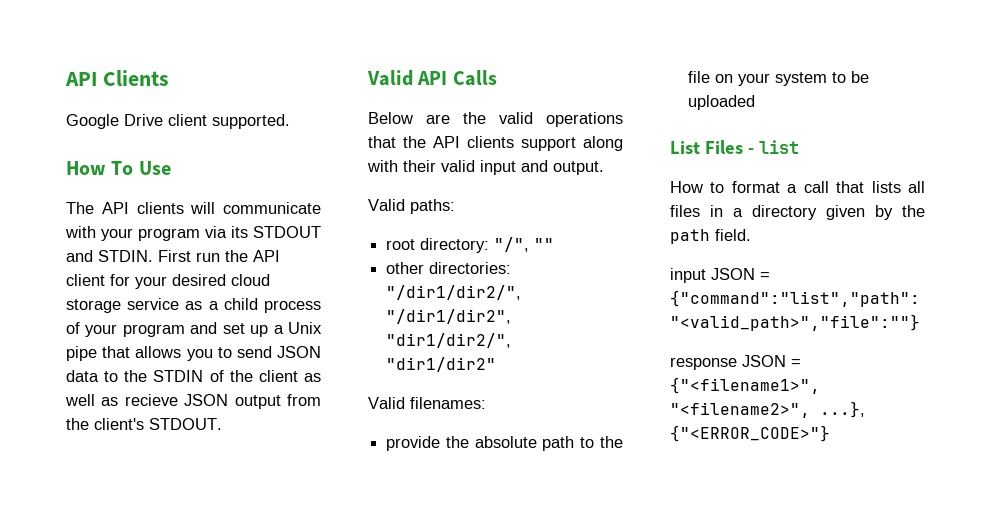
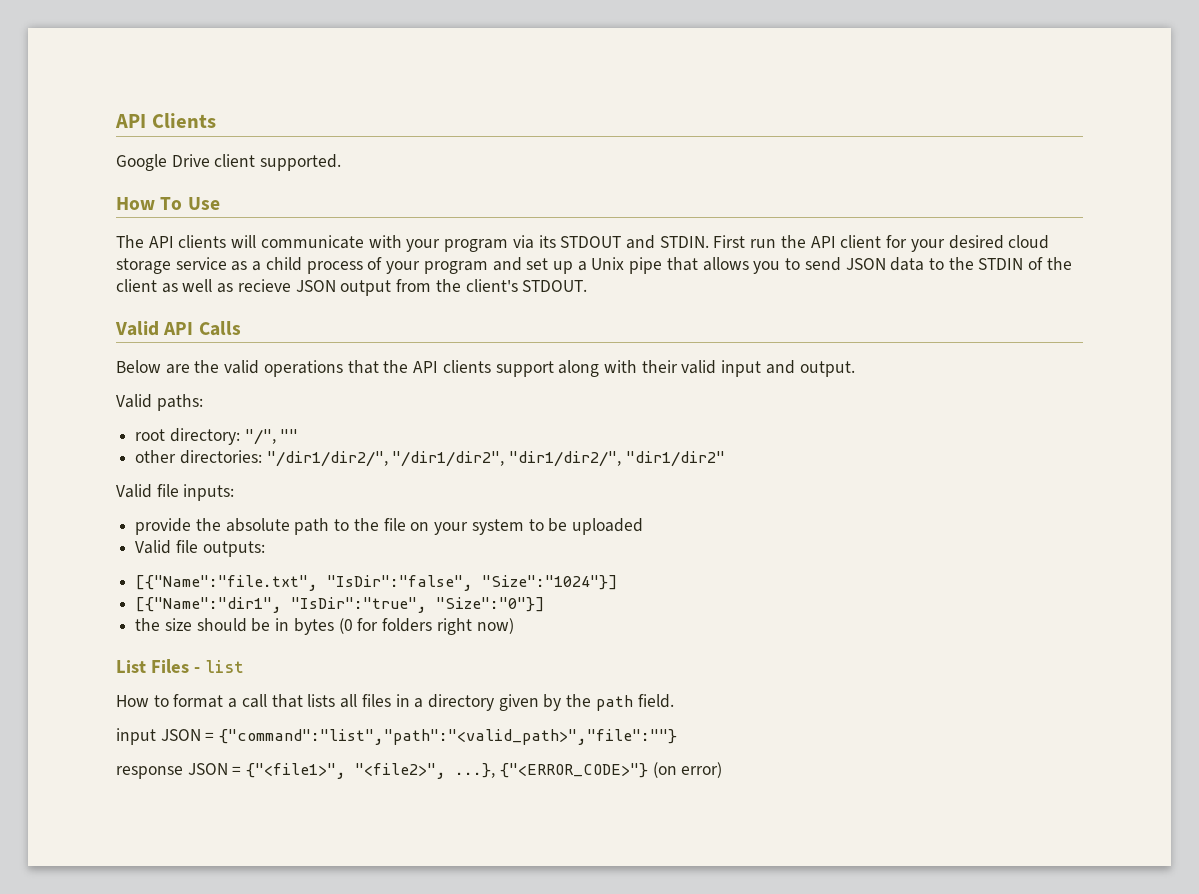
- Valid filenames:
+ Valid file inputs:
+ Valid file outputs:
+ [{"Name":"file.txt", "IsDir":"false", "Size":"1024"}]
+ [{"Name":"dir1", "IsDir":"true", "Size":"0"}]
+ the size should be in bytes (0 for folders right now)
- response JSON = {"<filename1>", "<filename2>", ...}, {"<ERROR_CODE>"}
+ response JSON = {"<file1>", "<file2>", ...}, {"<ERROR_CODE>"} (on error)

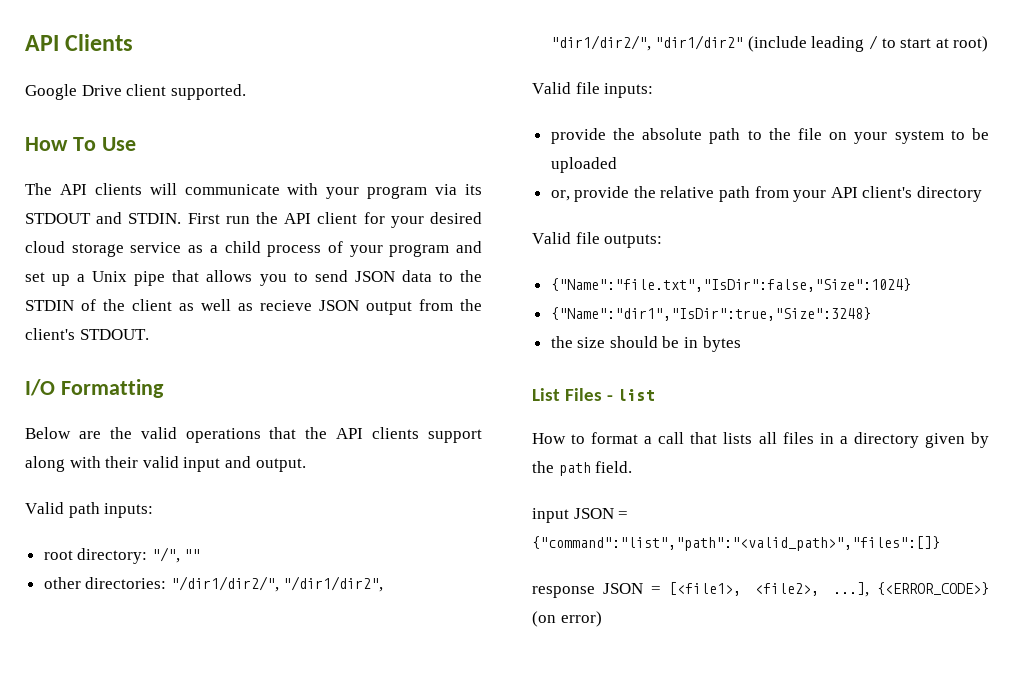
- Valid API Calls
+ I/O Formatting
- Valid paths:
+ Valid path inputs:
- other directories: "/dir1/dir2/", "/dir1/dir2", "dir1/dir2/", "dir1/dir2"
+ other directories: "/dir1/dir2/", "/dir1/dir2", "dir1/dir2/", "dir1/dir2" (include leading / to start at root)
+ or, provide the relative path from your API client's directory
  Valid file outputs:
- [{"Name":"file.txt", "IsDir":"false", "Size":"1024"}]
- [{"Name":"dir1", "IsDir":"true", "Size":"0"}]
+ {"Name":"file.txt","IsDir":false,"Size":1024}
+ {"Name":"dir1","IsDir":true,"Size":3248}
- the size should be in bytes (0 for folders right now)
+ the size should be in bytes
- input JSON = {"command":"list","path":"<valid_path>","file":""}
+ input JSON = {"command":"list","path":"<valid_path>","files":[]}
- response JSON = {"<file1>", "<file2>", ...}, {"<ERROR_CODE>"} (on error)
+ response JSON = [<file1>, <file2>, ...], {<ERROR_CODE>} (on error)

